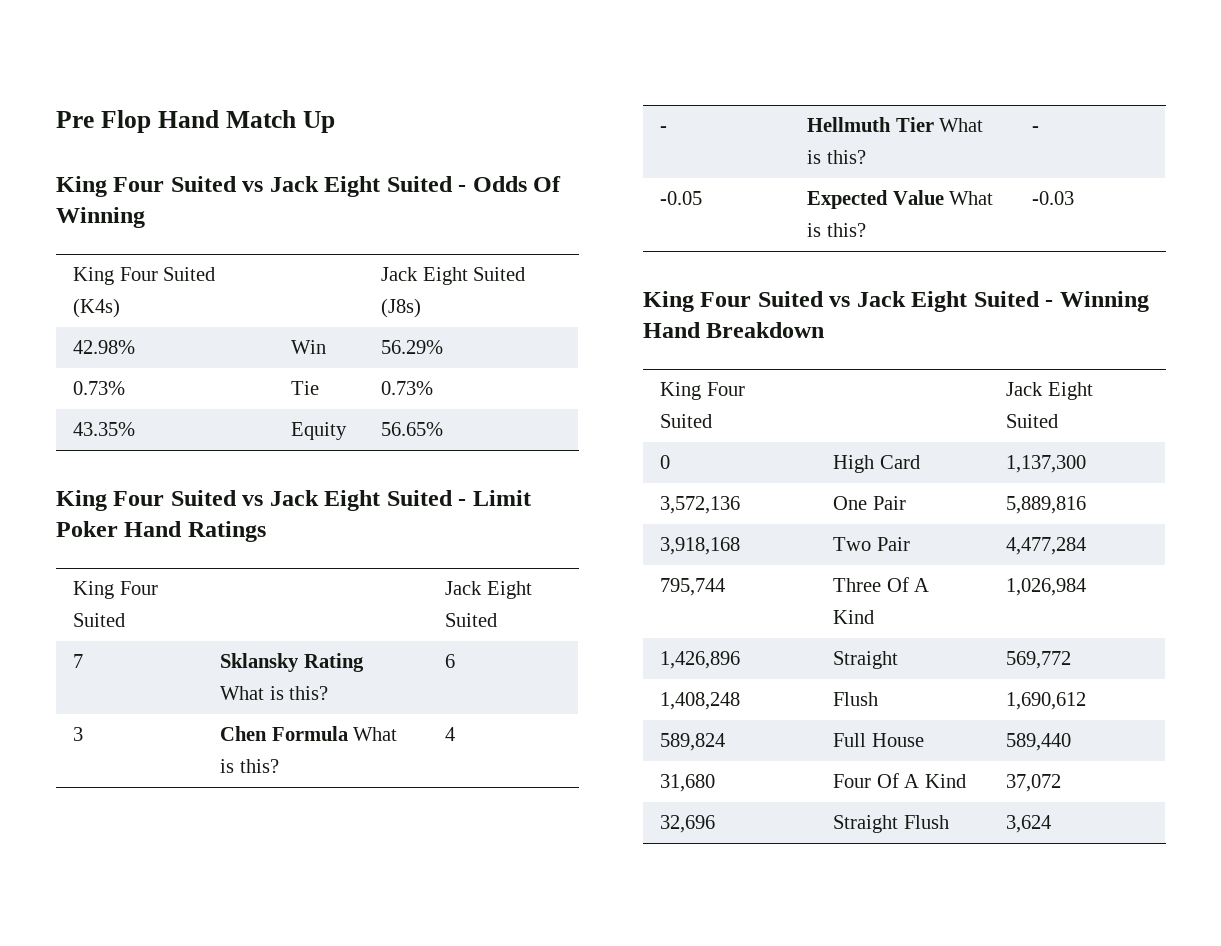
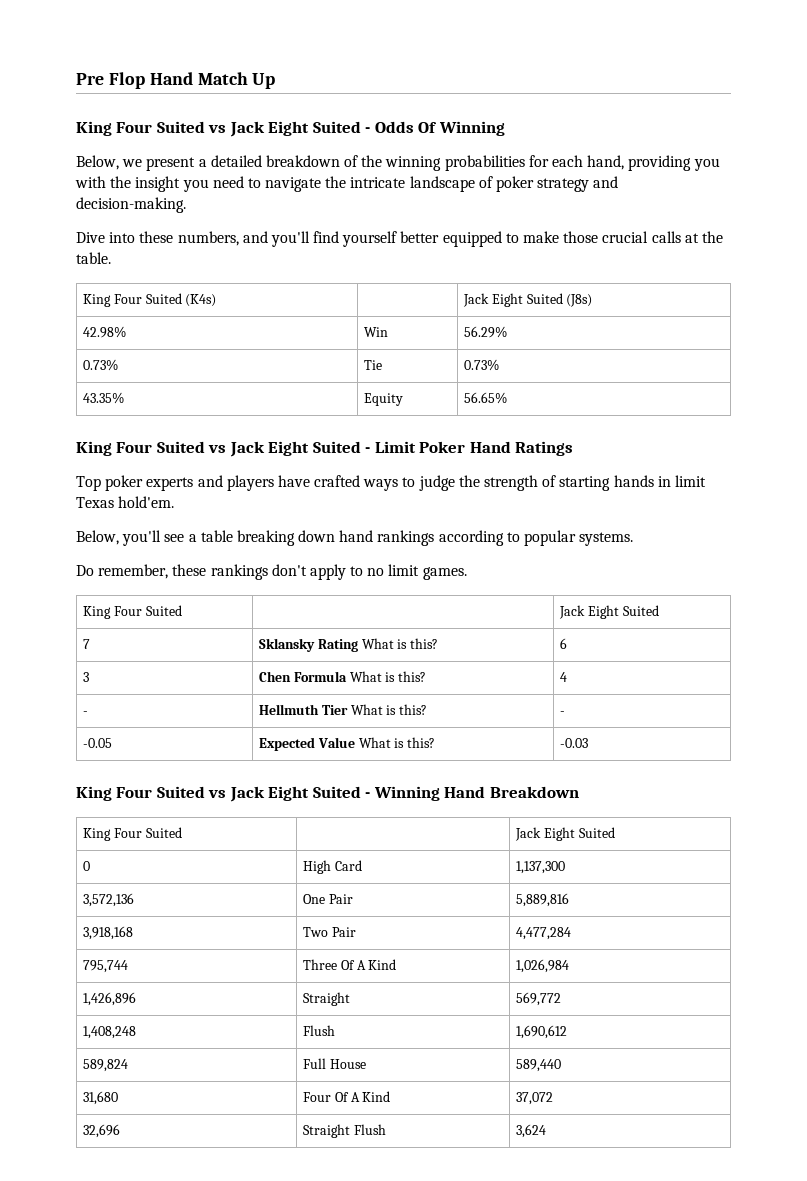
+ Below, we present a detailed breakdown of the winning probabilities for each hand, providing you with the insight you need to navigate the intricate landscape of poker strategy and decision-making.
+ Dive into these numbers, and you'll find yourself better equipped to make those crucial calls at the table.
+ Top poker experts and players have crafted ways to judge the strength of starting hands in limit Texas hold'em.
+ Below, you'll see a table breaking down hand rankings according to popular systems.
+ Do remember, these rankings don't apply to no limit games.

